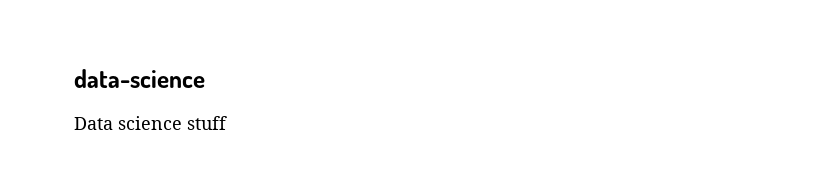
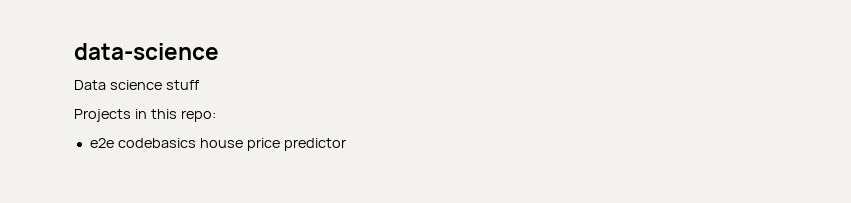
+ Projects in this repo:
+ e2e codebasics house price predictor

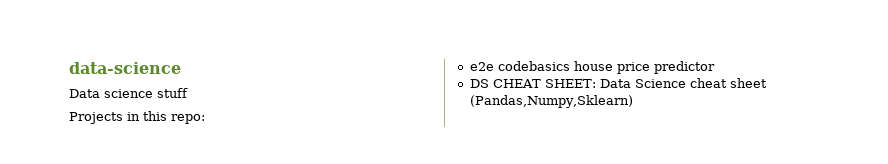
+ DS CHEAT SHEET: Data Science cheat sheet (Pandas,Numpy,Sklearn)

